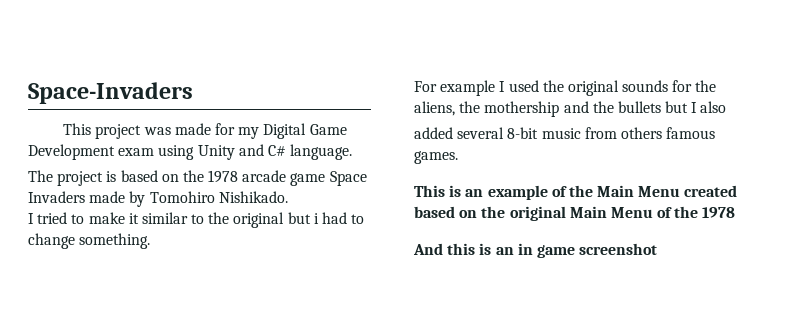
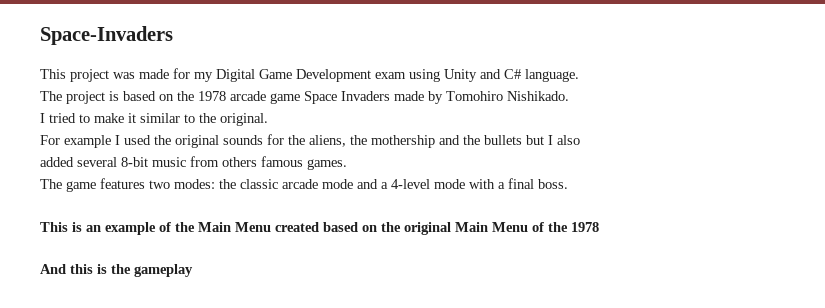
- I tried to make it similar to the original but i had to change something.
+ I tried to make it similar to the original.
+ The game features two modes: the classic arcade mode and a 4-level mode with a final boss.
- And this is an in game screenshot
+ And this is the gameplay

